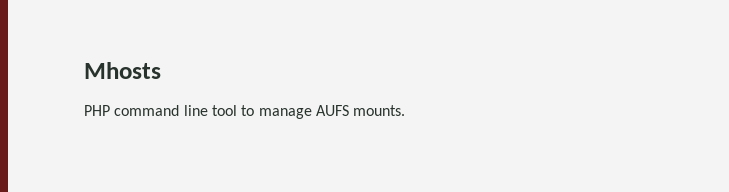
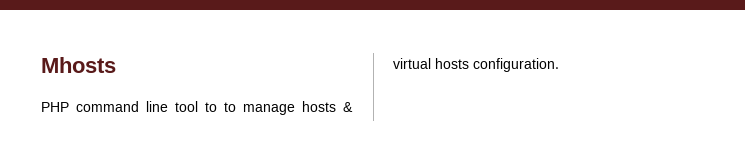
- PHP command line tool to manage AUFS mounts.
+ PHP command line tool to to manage hosts & virtual hosts configuration.

